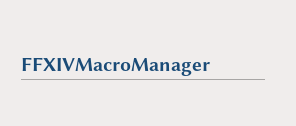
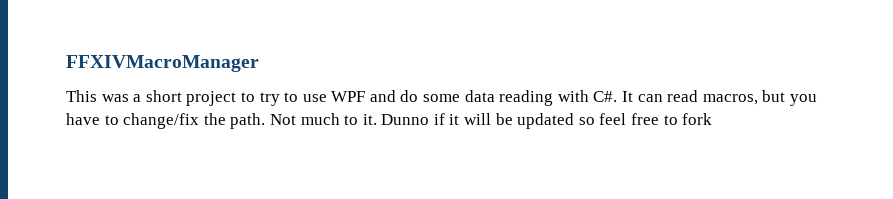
+ This was a short project to try to use WPF and do some data reading with C#. It can read macros, but you have to change/fix the path. Not much to it. Dunno if it will be updated so feel free to fork

